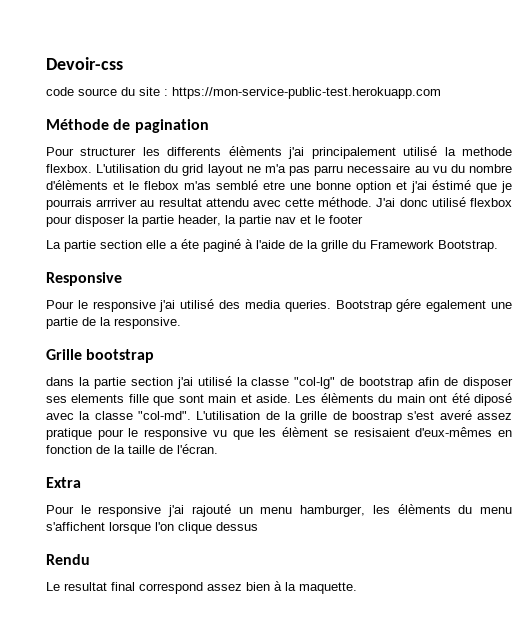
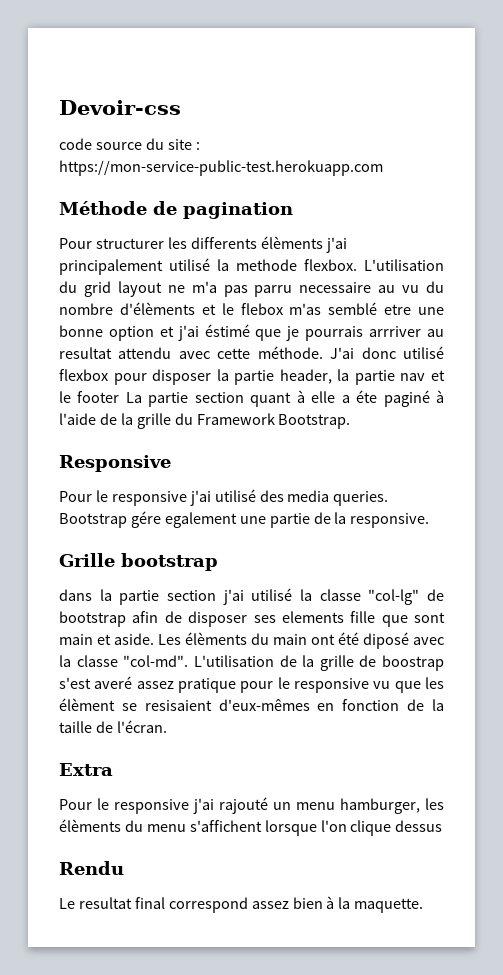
- J'ai donc utilisé flexbox pour disposer la partie header, la partie nav et le footer
- La partie section elle a éte paginé à l'aide de la grille du Framework Bootstrap.
+ J'ai donc utilisé flexbox pour disposer la partie header, la partie nav et le footer La partie section quant à elle a éte paginé à l'aide de la grille du Framework Bootstrap.

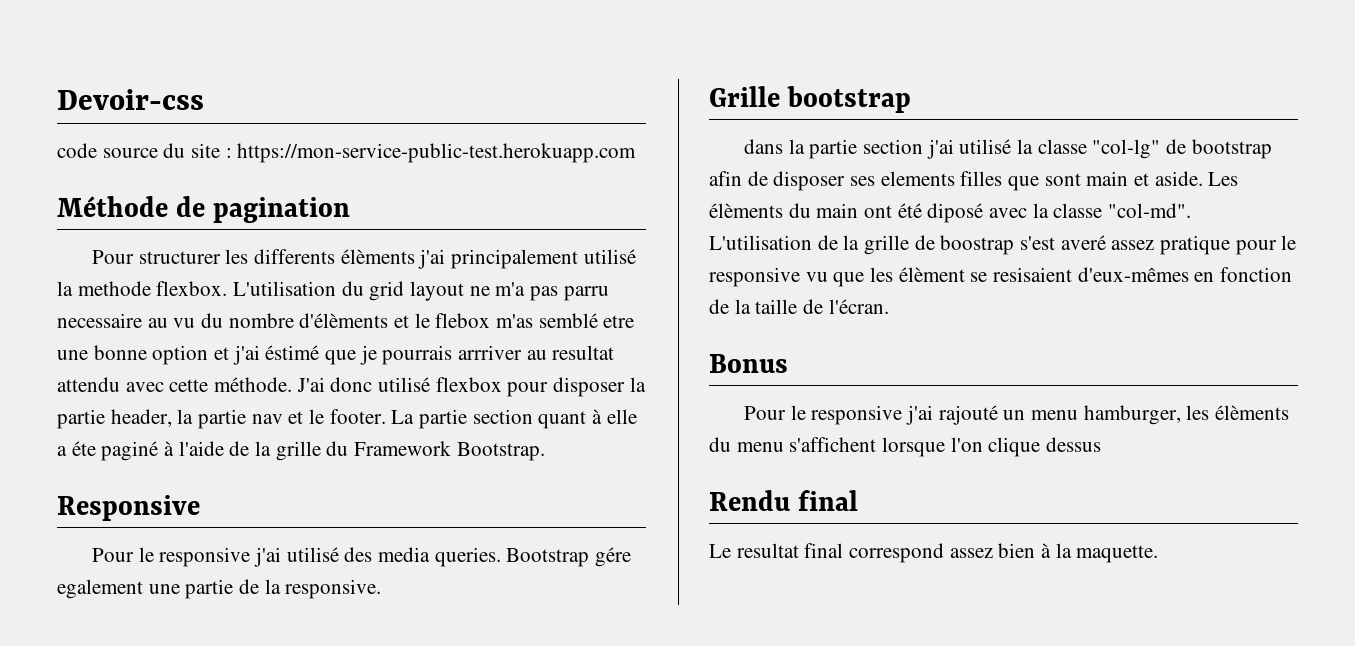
- J'ai donc utilisé flexbox pour disposer la partie header, la partie nav et le footer La partie section quant à elle a éte paginé à l'aide de la grille du Framework Bootstrap.
+ J'ai donc utilisé flexbox pour disposer la partie header, la partie nav et le footer. La partie section quant à elle a éte paginé à l'aide de la grille du Framework Bootstrap.
- dans la partie section j'ai utilisé la classe "col-lg" de bootstrap afin de disposer ses elements fille que sont main et aside.
+ dans la partie section j'ai utilisé la classe "col-lg" de bootstrap afin de disposer ses elements filles que sont main et aside.
- Extra
+ Bonus
- Rendu
+ Rendu final

